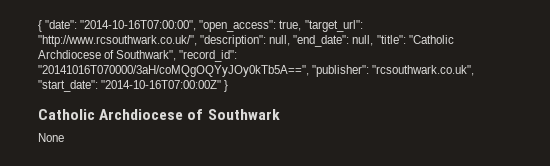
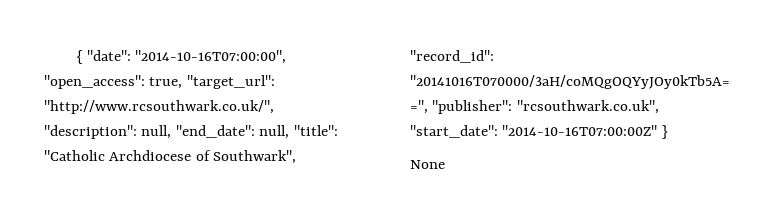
- Catholic Archdiocese of Southwark

